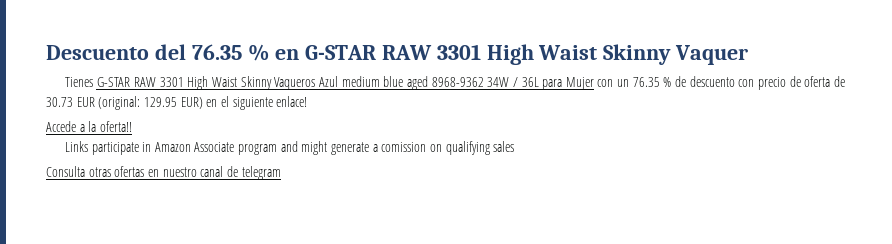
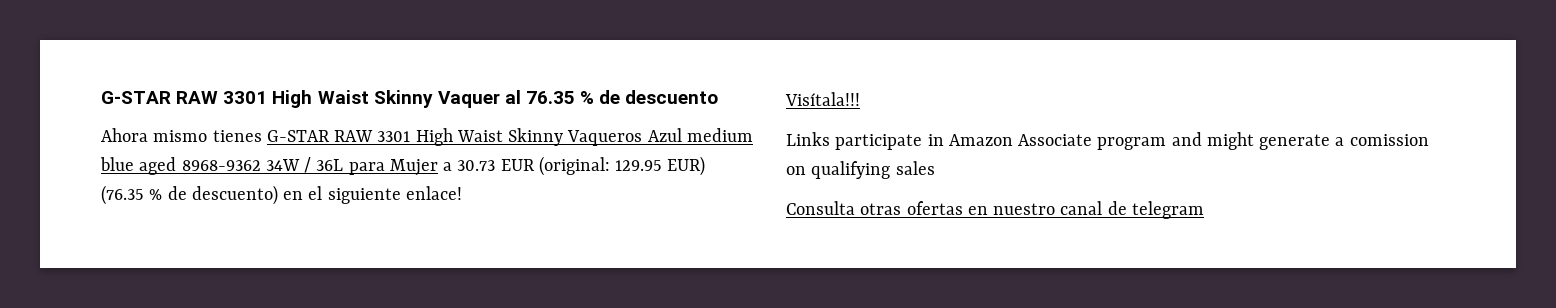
- Descuento del 76.35 % en G-STAR RAW 3301 High Waist Skinny Vaquer
- Tienes G-STAR RAW 3301 High Waist Skinny Vaqueros Azul medium blue aged 8968-9362 34W / 36L para Mujer con un 76.35 % de descuento con precio de oferta de 30.73 EUR (original: 129.95 EUR) en el siguiente enlace!
+ G-STAR RAW 3301 High Waist Skinny Vaquer al 76.35 % de descuento
+ Ahora mismo tienes G-STAR RAW 3301 High Waist Skinny Vaqueros Azul medium blue aged 8968-9362 34W / 36L para Mujer a 30.73 EUR (original: 129.95 EUR) (76.35 % de descuento) en el siguiente enlace!
- Accede a la oferta!!
+ Visítala!!!

